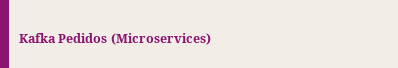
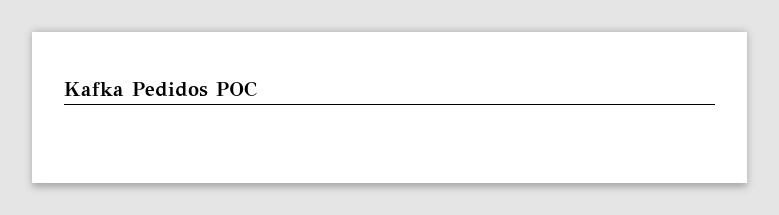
- Kafka Pedidos (Microservices)
+ Kafka Pedidos POC

